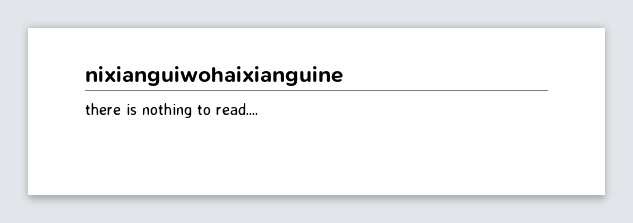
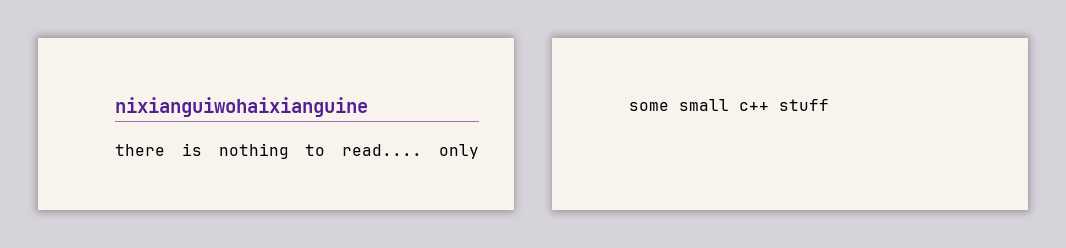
- there is nothing to read....
+ there is nothing to read.... only some small c++ stuff

